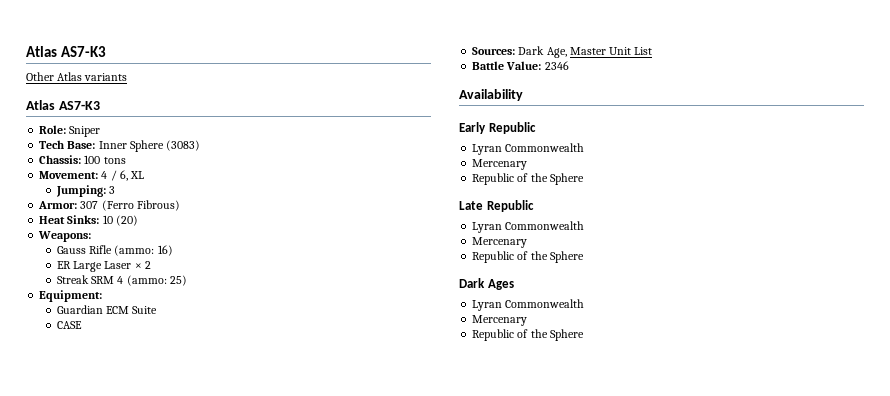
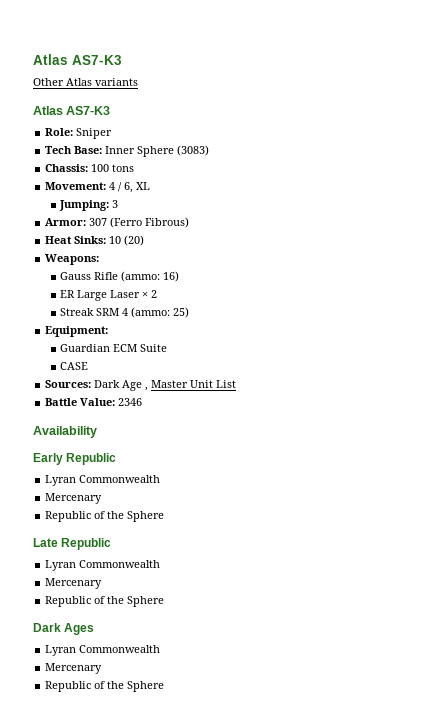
- Sources: Dark Age, Master Unit List
+ Sources: Dark Age , Master Unit List

